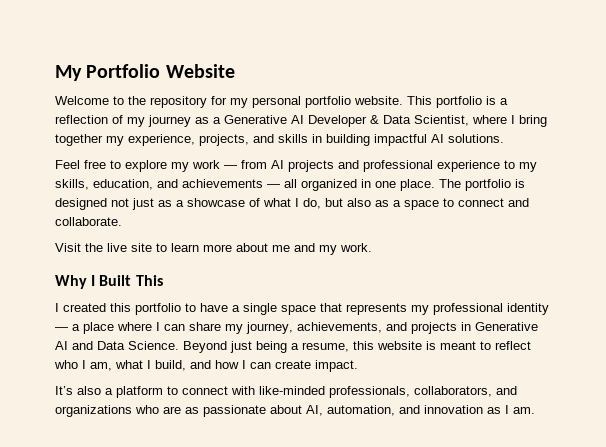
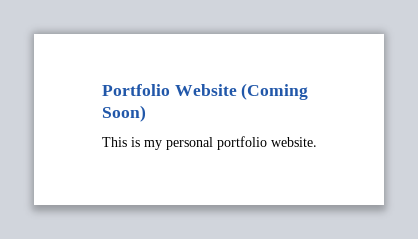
- My Portfolio Website
- Welcome to the repository for my personal portfolio website. This portfolio is a reflection of my journey as a Generative AI Developer & Data Scientist, where I bring together my experience, projects, and skills in building impactful AI solutions.
- Feel free to explore my work — from AI projects and professional experience to my skills, education, and achievements — all organized in one place. The portfolio is designed not just as a showcase of what I do, but also as a space to connect and collaborate.
- Visit the live site to learn more about me and my work.
- Why I Built This
- I created this portfolio to have a single space that represents my professional identity — a place where I can share my journey, achievements, and projects in Generative AI and Data Science. Beyond just being a resume, this website is meant to reflect who I am, what I build, and how I can create impact.
- It’s also a platform to connect with like‑minded professionals, collaborators, and organizations who are as passionate about AI, automation, and innovation as I am.
+ Portfolio Website (Coming Soon)
+ This is my personal portfolio website.

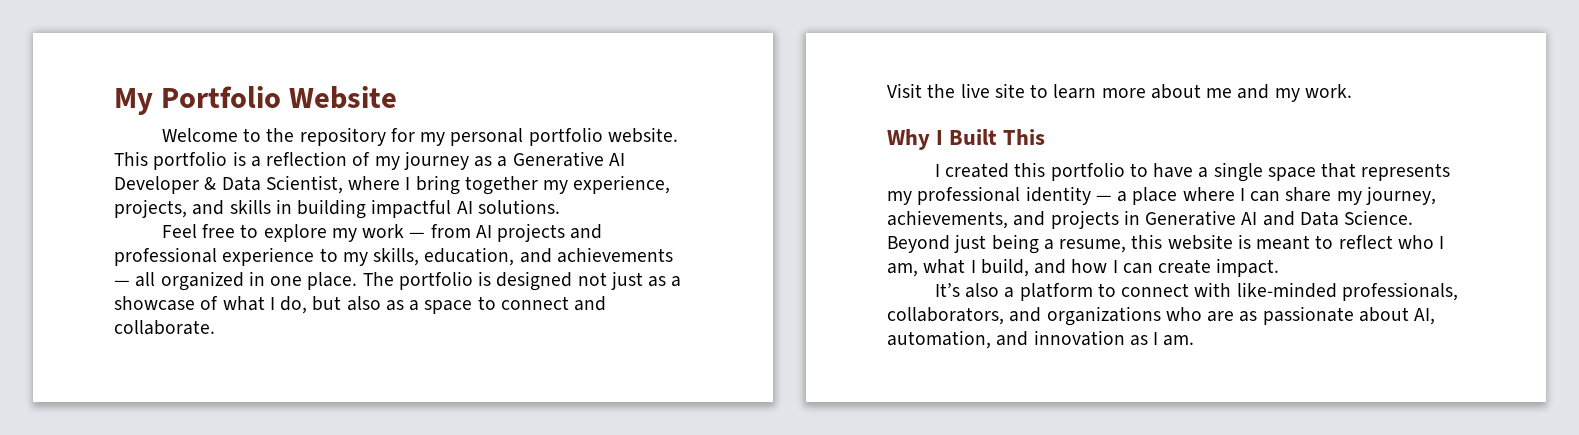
- Portfolio Website (Coming Soon)
- This is my personal portfolio website.
+ My Portfolio Website
+ Welcome to the repository for my personal portfolio website. This portfolio is a reflection of my journey as a Generative AI Developer & Data Scientist, where I bring together my experience, projects, and skills in building impactful AI solutions.
+ Feel free to explore my work — from AI projects and professional experience to my skills, education, and achievements — all organized in one place. The portfolio is designed not just as a showcase of what I do, but also as a space to connect and collaborate.
+ Visit the live site to learn more about me and my work.
+ Why I Built This
+ I created this portfolio to have a single space that represents my professional identity — a place where I can share my journey, achievements, and projects in Generative AI and Data Science. Beyond just being a resume, this website is meant to reflect who I am, what I build, and how I can create impact.
+ It’s also a platform to connect with like‑minded professionals, collaborators, and organizations who are as passionate about AI, automation, and innovation as I am.

